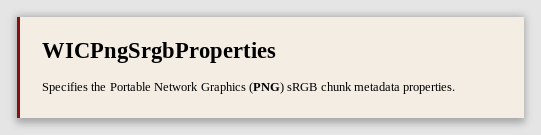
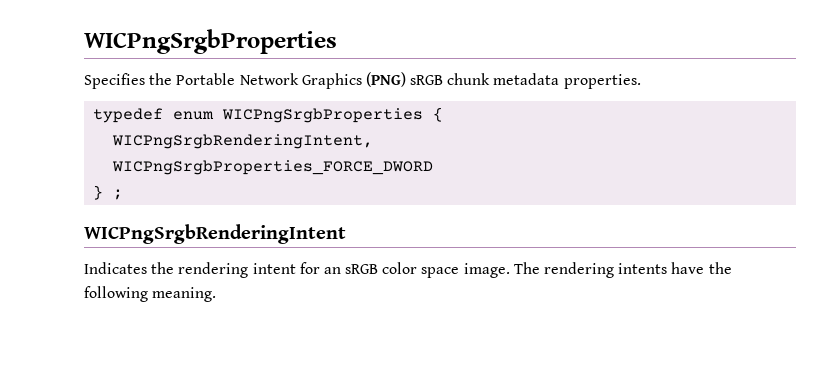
+ typedef enum WICPngSrgbProperties {
+ WICPngSrgbRenderingIntent,
+ WICPngSrgbProperties_FORCE_DWORD
+ } ;
+ WICPngSrgbRenderingIntent
+ Indicates the rendering intent for an sRGB color space image. The rendering intents have the following meaning.

